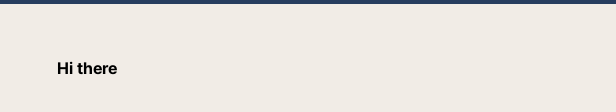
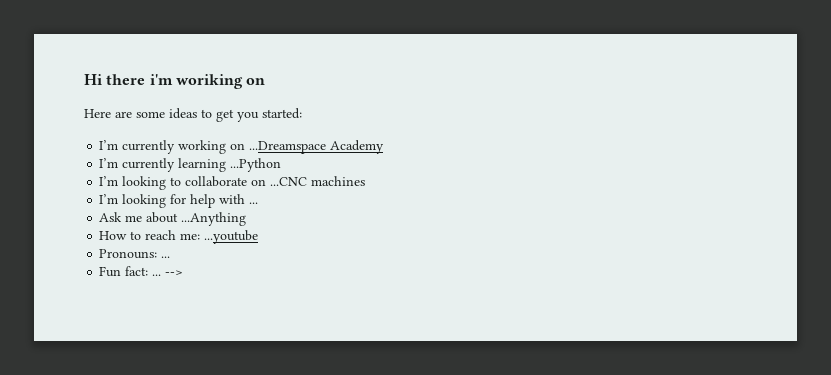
- Hi there
+ Hi there i'm woriking on
+ Here are some ideas to get you started:
+ I’m currently working on ...Dreamspace Academy
+ I’m currently learning ...Python
+ I’m looking to collaborate on ...CNC machines
+ I’m looking for help with ...
+ Ask me about ...Anything
+ How to reach me: ...youtube
+ Pronouns: ...
+ Fun fact: ... -->

